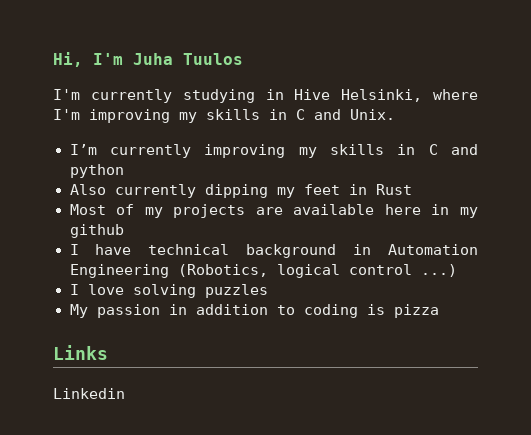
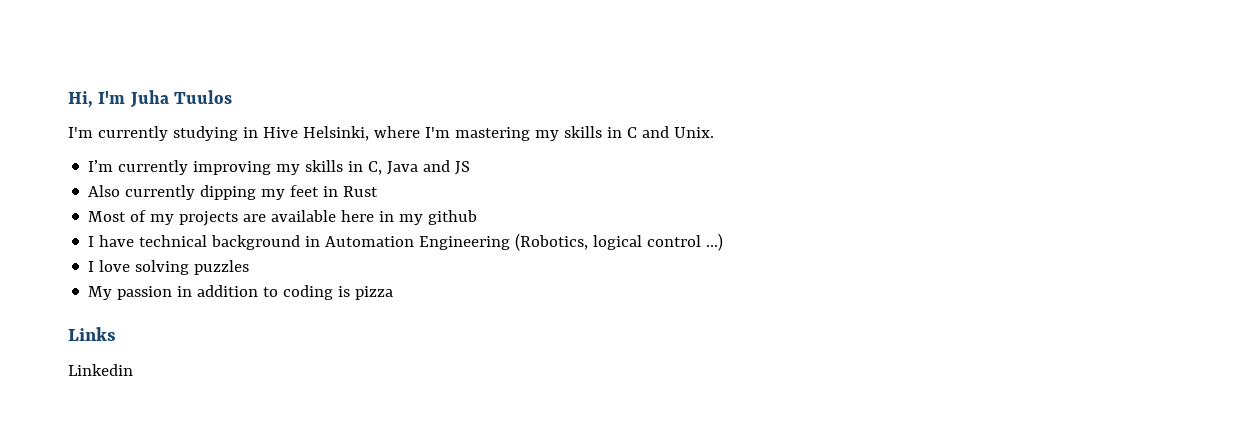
- I'm currently studying in Hive Helsinki, where I'm improving my skills in C and Unix.
+ I'm currently studying in Hive Helsinki, where I'm mastering my skills in C and Unix.
- I’m currently improving my skills in C and python
+ I’m currently improving my skills in C, Java and JS

